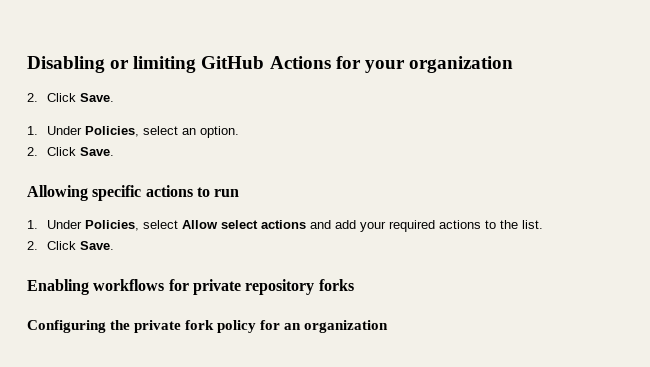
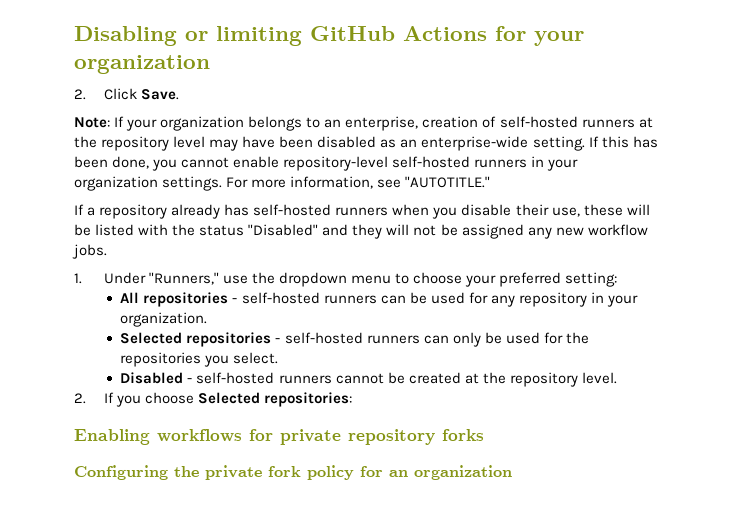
- 1. Under Policies, select an option.
- 2. Click Save.
- Allowing specific actions to run
- 1. Under Policies, select Allow select actions and add your required actions to the list.
- 2. Click Save.
+ Note: If your organization belongs to an enterprise, creation of self-hosted runners at the repository level may have been disabled as an enterprise-wide setting. If this has been done, you cannot enable repository-level self-hosted runners in your organization settings. For more information, see "AUTOTITLE."
+ If a repository already has self-hosted runners when you disable their use, these will be listed with the status "Disabled" and they will not be assigned any new workflow jobs.
+ 1. Under "Runners," use the dropdown menu to choose your preferred setting:
+ All repositories - self-hosted runners can be used for any repository in your organization.
+ Selected repositories - self-hosted runners can only be used for the repositories you select.
+ Disabled - self-hosted runners cannot be created at the repository level.
+ 2. If you choose Selected repositories:

